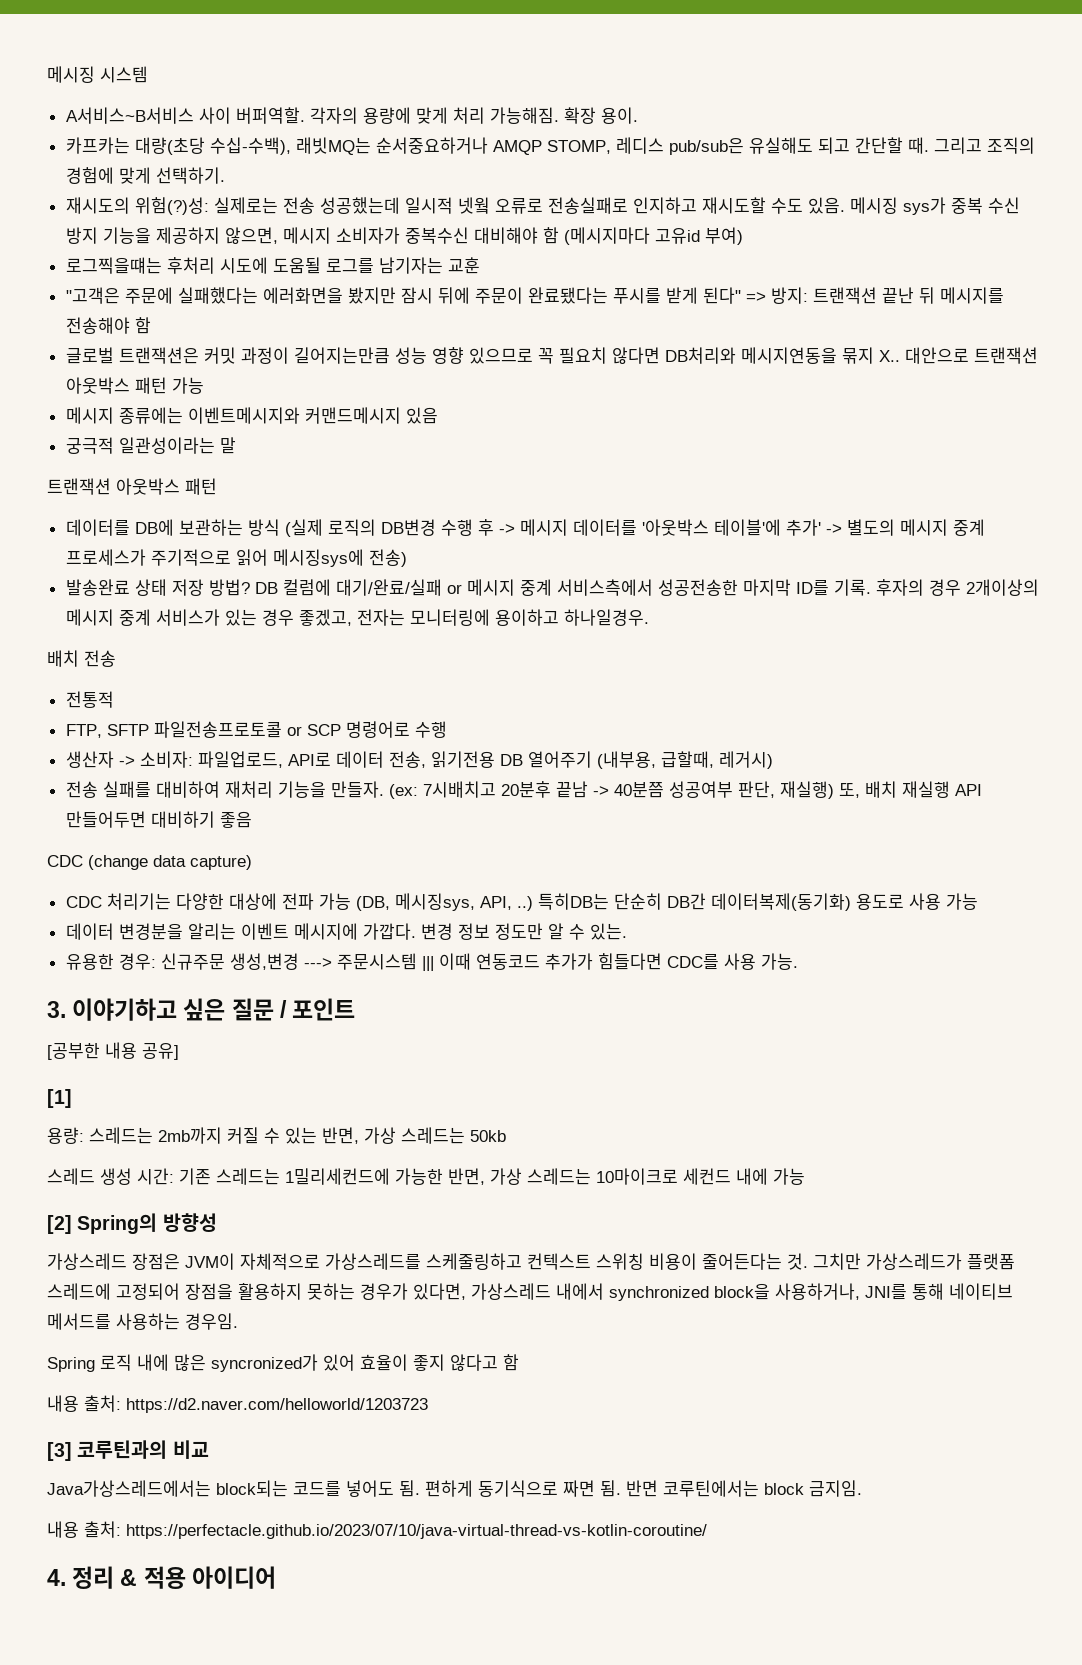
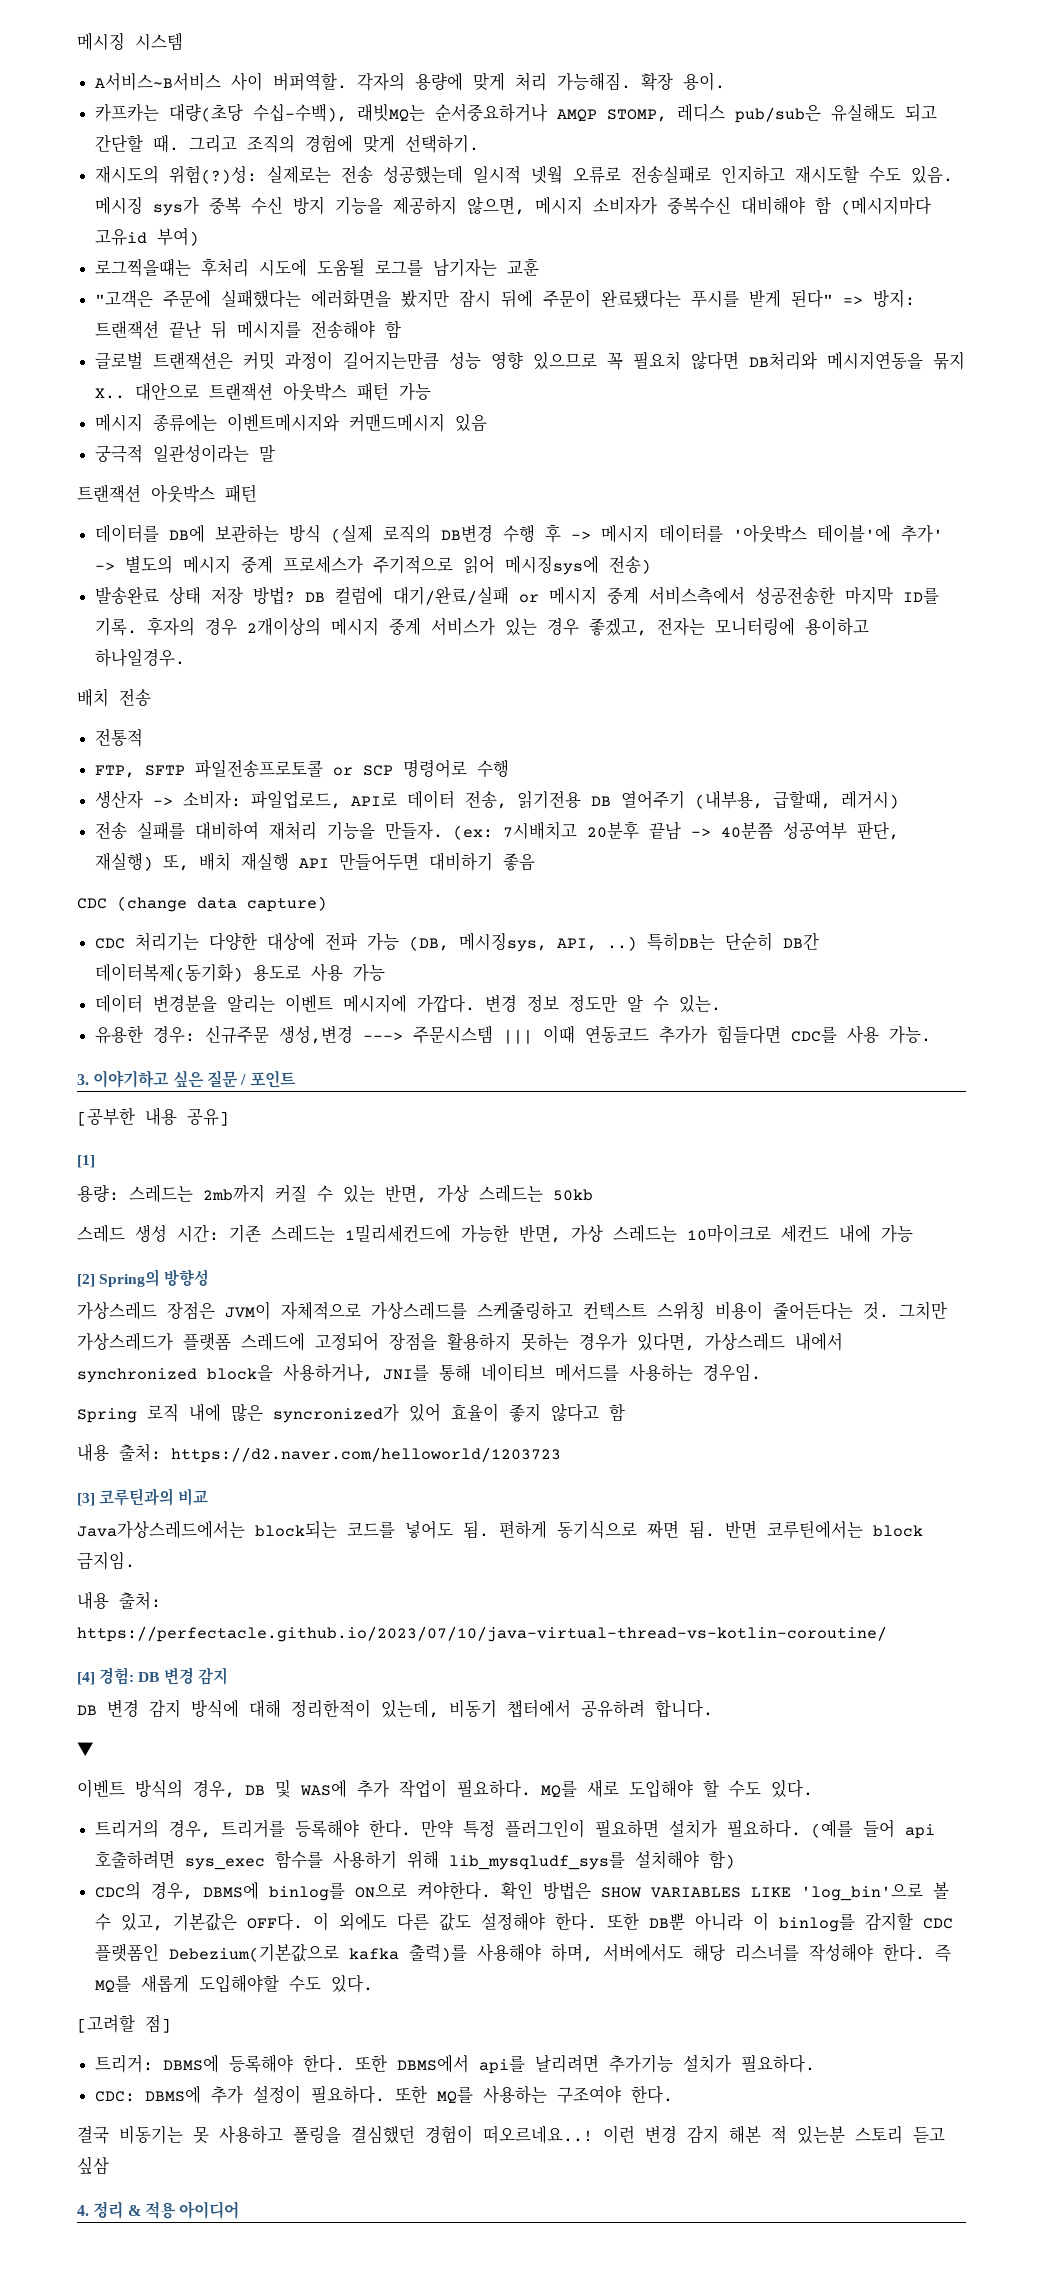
+ [4] 경험: DB 변경 감지
+ DB 변경 감지 방식에 대해 정리한적이 있는데, 비동기 챕터에서 공유하려 합니다.
+ ▼
+ 이벤트 방식의 경우, DB 및 WAS에 추가 작업이 필요하다. MQ를 새로 도입해야 할 수도 있다.
+ 트리거의 경우, 트리거를 등록해야 한다. 만약 특정 플러그인이 필요하면 설치가 필요하다. (예를 들어 api 호출하려면 sys_exec 함수를 사용하기 위해 lib_mysqludf_sys를 설치해야 함)
+ CDC의 경우, DBMS에 binlog를 ON으로 켜야한다. 확인 방법은 SHOW VARIABLES LIKE 'log_bin'으로 볼 수 있고, 기본값은 OFF다. 이 외에도 다른 값도 설정해야 한다. 또한 DB뿐 아니라 이 binlog를 감지할 CDC 플랫폼인 Debezium(기본값으로 kafka 출력)를 사용해야 하며, 서버에서도 해당 리스너를 작성해야 한다. 즉 MQ를 새롭게 도입해야할 수도 있다.
+ [고려할 점]
+ 트리거: DBMS에 등록해야 한다. 또한 DBMS에서 api를 날리려면 추가기능 설치가 필요하다.
+ CDC: DBMS에 추가 설정이 필요하다. 또한 MQ를 사용하는 구조여야 한다.
+ 결국 비동기는 못 사용하고 폴링을 결심했던 경험이 떠오르네요..! 이런 변경 감지 해본 적 있는분 스토리 듣고 싶삼

